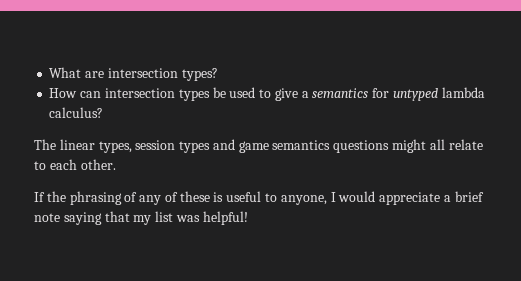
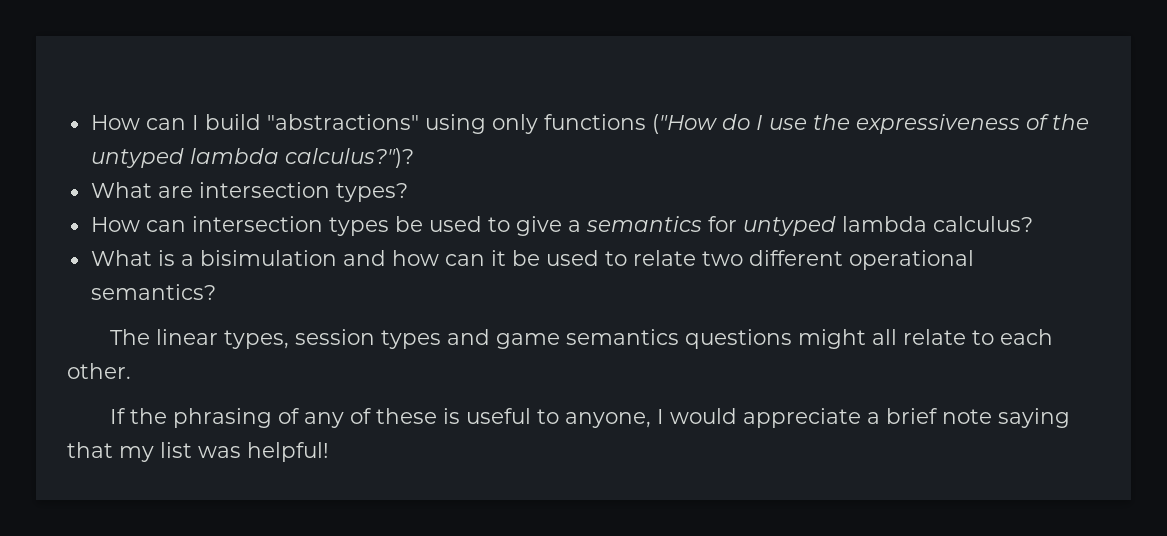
+ How can I build "abstractions" using only functions ("How do I use the expressiveness of the untyped lambda calculus?")?
+ What is a bisimulation and how can it be used to relate two different operational semantics?

